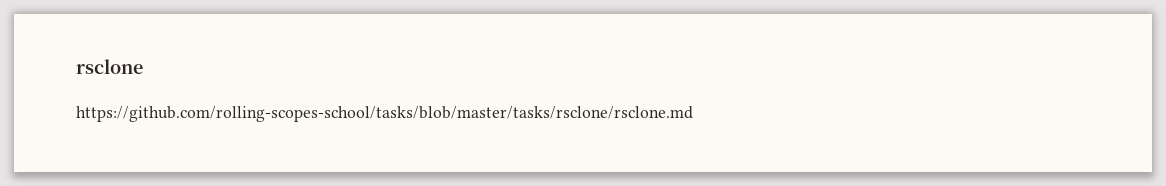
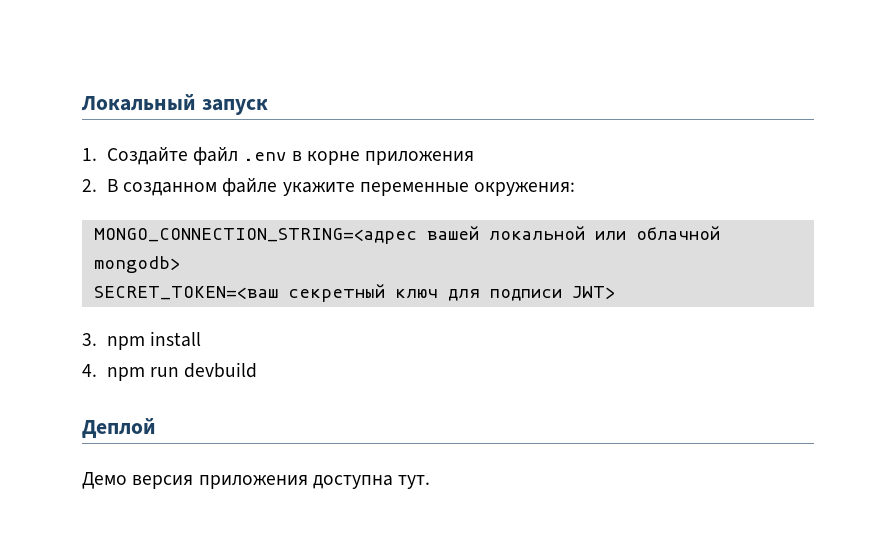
- rsclone
- https://github.com/rolling-scopes-school/tasks/blob/master/tasks/rsclone/rsclone.md
+ Локальный запуск
+ 1. Создайте файл .env в корне приложения
+ 2. В созданном файле укажите переменные окружения:
+ MONGO_CONNECTION_STRING=<адрес вашей локальной или облачной mongodb>
+ SECRET_TOKEN=<ваш секретный ключ для подписи JWT>
+ 3. npm install
+ 4. npm run devbuild
+ Деплой
+ Демо версия приложения доступна тут.

